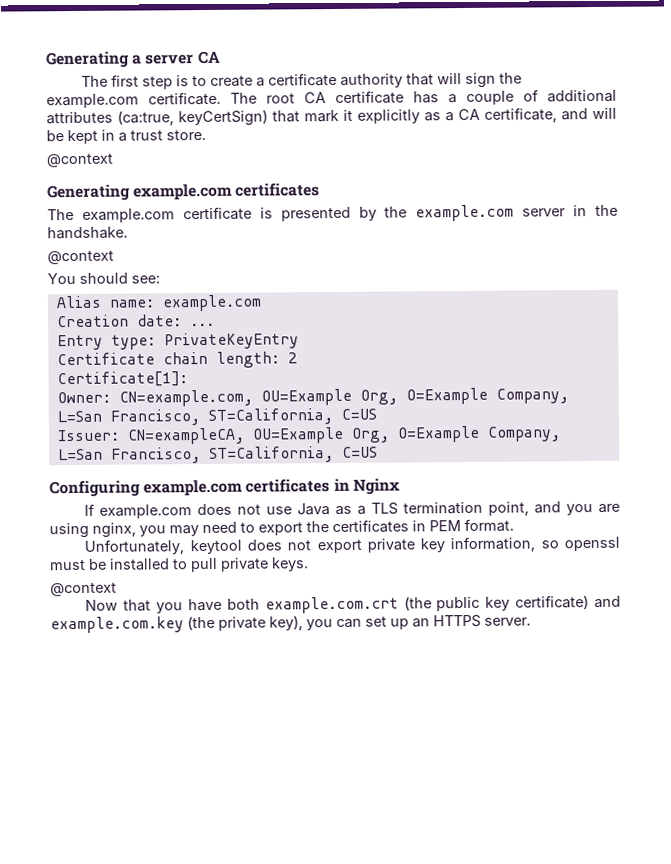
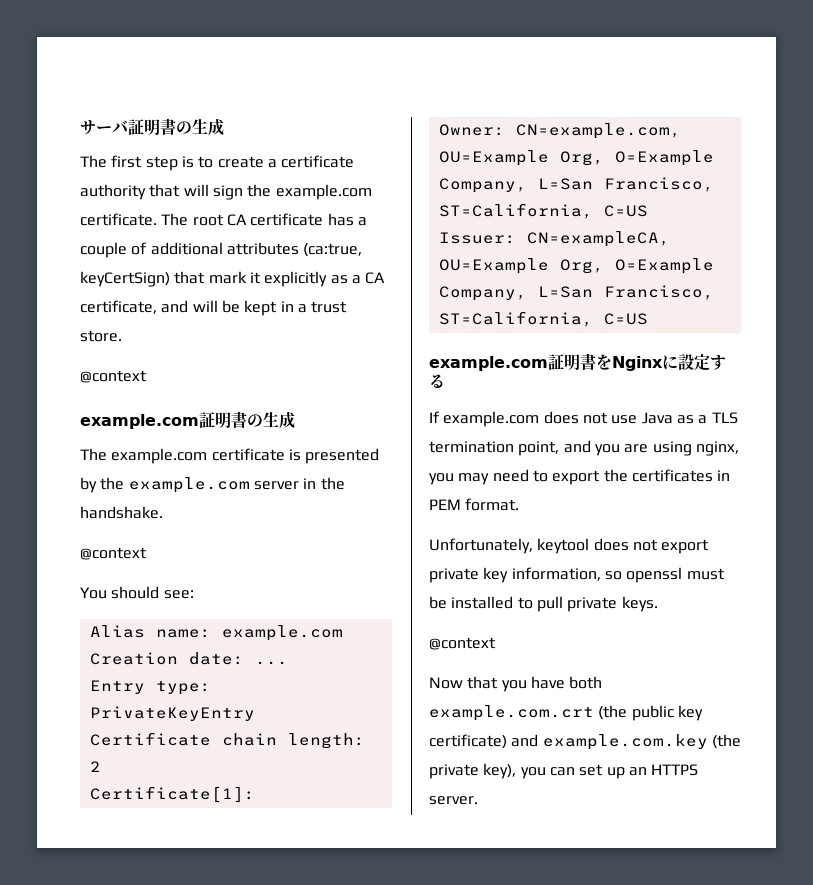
- Generating a server CA
+ サーバ証明書の生成
- Generating example.com certificates
+ example.com証明書の生成
- Configuring example.com certificates in Nginx
+ example.com証明書をNginxに設定する

